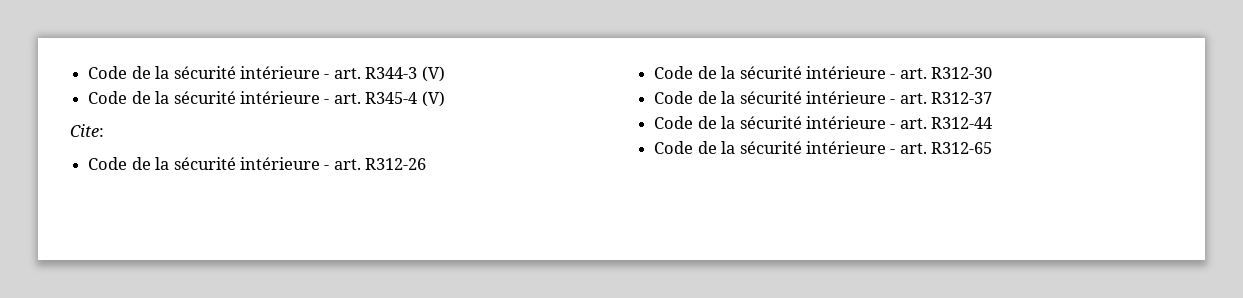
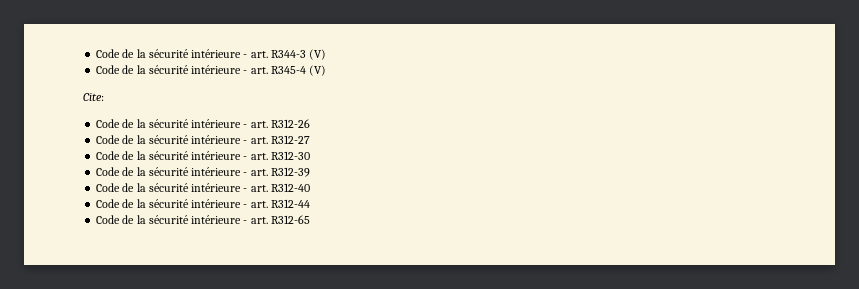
+ Code de la sécurité intérieure - art. R312-27
- Code de la sécurité intérieure - art. R312-37
+ Code de la sécurité intérieure - art. R312-39
+ Code de la sécurité intérieure - art. R312-40

